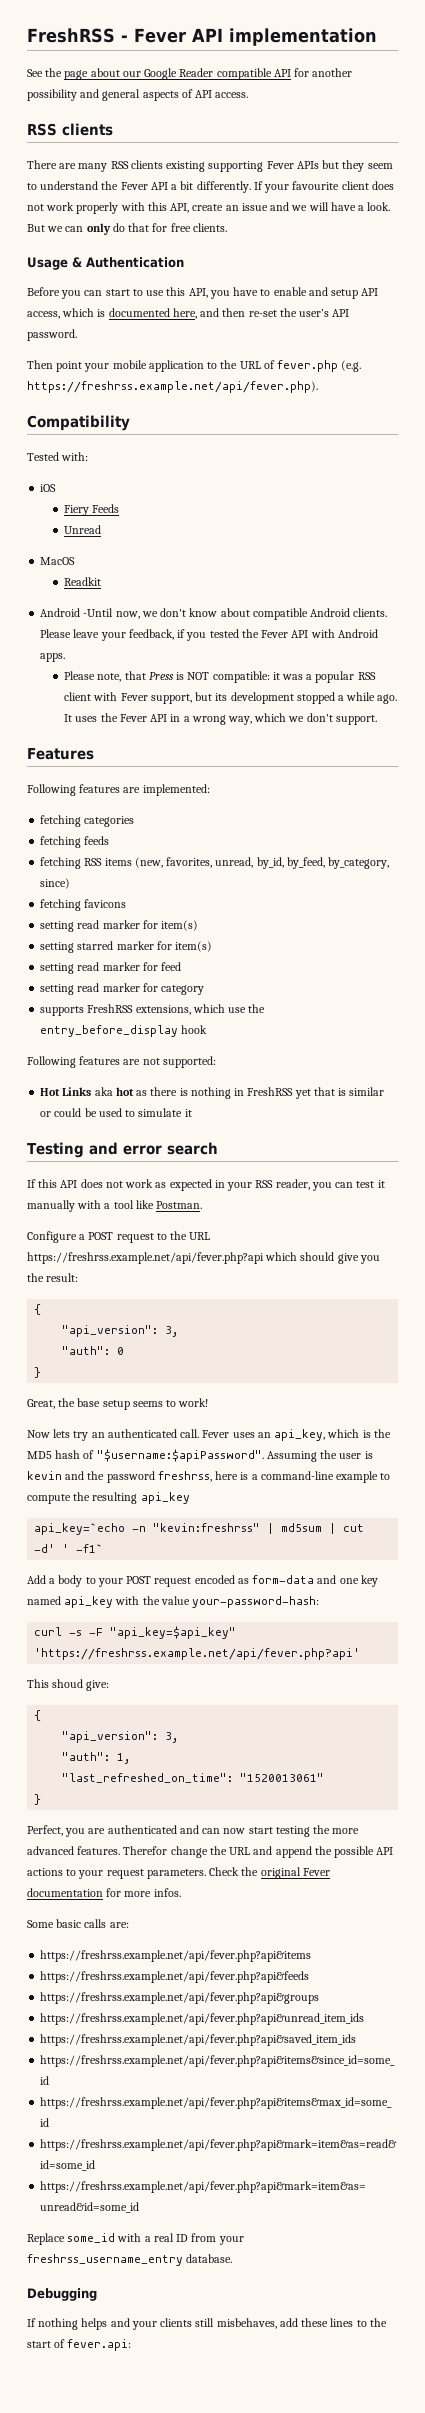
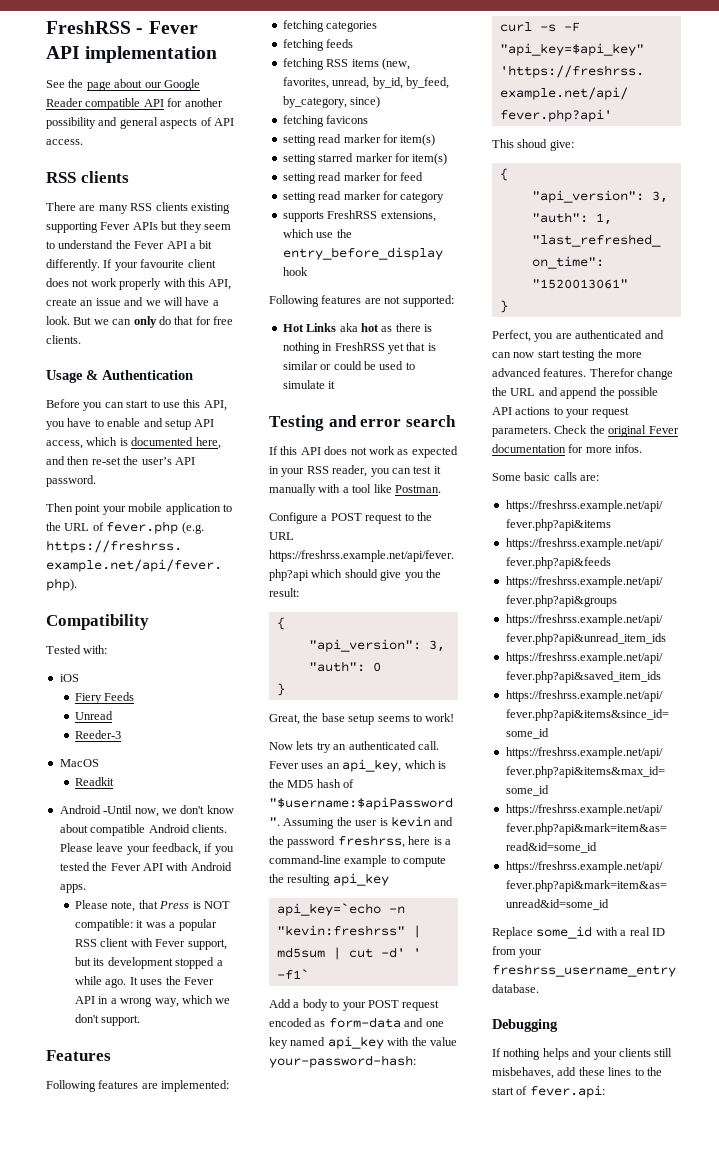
+ Reeder-3

